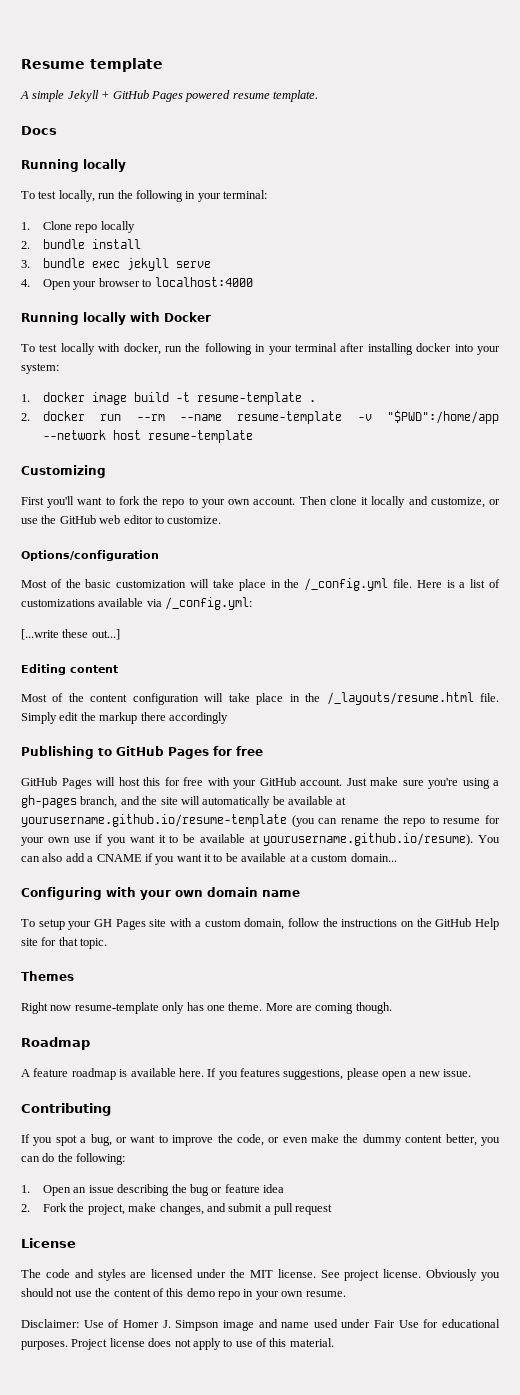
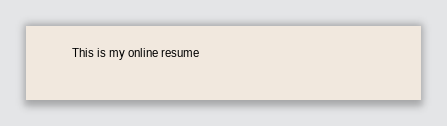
- Resume template
- A simple Jekyll + GitHub Pages powered resume template.
- Docs
- Running locally
- To test locally, run the following in your terminal:
- 1. Clone repo locally
- 2. bundle install
- 3. bundle exec jekyll serve
- 4. Open your browser to localhost:4000
- Running locally with Docker
- To test locally with docker, run the following in your terminal after installing docker into your system:
- 1. docker image build -t resume-template .
- 2. docker run --rm --name resume-template -v "$PWD":/home/app --network host resume-template
- Customizing
- First you'll want to fork the repo to your own account. Then clone it locally and customize, or use the GitHub web editor to customize.
- Options/configuration
- Most of the basic customization will take place in the /_config.yml file. Here is a list of customizations available via /_config.yml:
- [...write these out...]
- Editing content
- Most of the content configuration will take place in the /_layouts/resume.html file. Simply edit the markup there accordingly
- Publishing to GitHub Pages for free
- GitHub Pages will host this for free with your GitHub account. Just make sure you're using a gh-pages branch, and the site will automatically be available at yourusername.github.io/resume-template (you can rename the repo to resume for your own use if you want it to be available at yourusername.github.io/resume). You can also add a CNAME if you want it to be available at a custom domain...
- Configuring with your own domain name
- To setup your GH Pages site with a custom domain, follow the instructions on the GitHub Help site for that topic.
- Themes
- Right now resume-template only has one theme. More are coming though.
- Roadmap
- A feature roadmap is available here. If you features suggestions, please open a new issue.
- Contributing
- If you spot a bug, or want to improve the code, or even make the dummy content better, you can do the following:
- 1. Open an issue describing the bug or feature idea
- 2. Fork the project, make changes, and submit a pull request
- License
- The code and styles are licensed under the MIT license. See project license. Obviously you should not use the content of this demo repo in your own resume.
- Disclaimer: Use of Homer J. Simpson image and name used under Fair Use for educational purposes. Project license does not apply to use of this material.
+ This is my online resume

